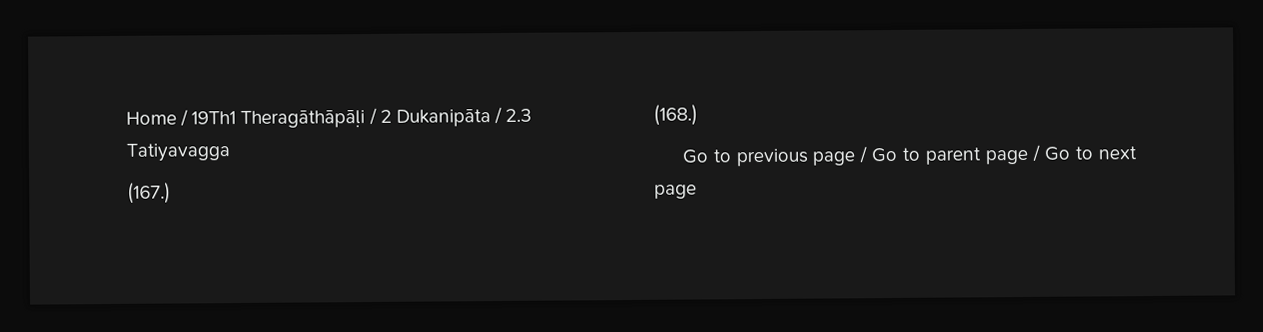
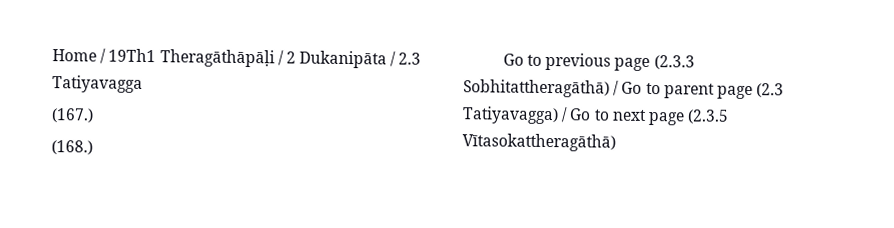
- Go to previous page / Go to parent page / Go to next page
+ Go to previous page (2.3.3 Sobhitattheragāthā) / Go to parent page (2.3 Tatiyavagga) / Go to next page (2.3.5 Vītasokattheragāthā)

